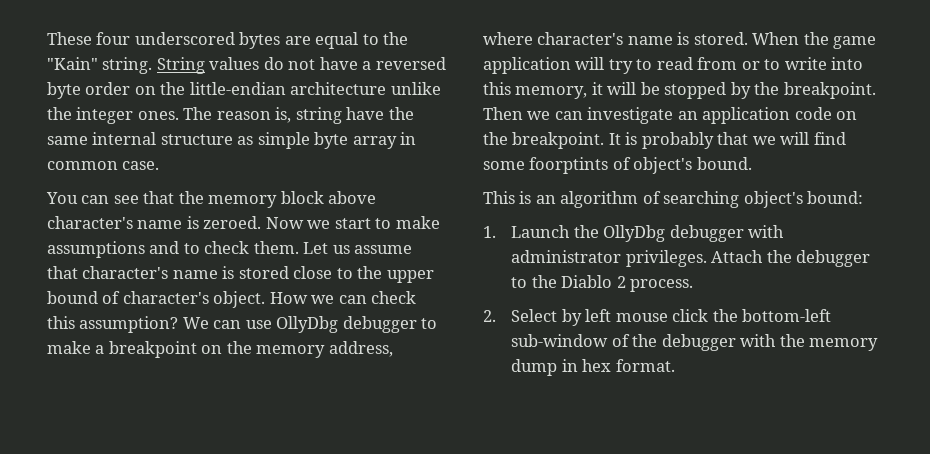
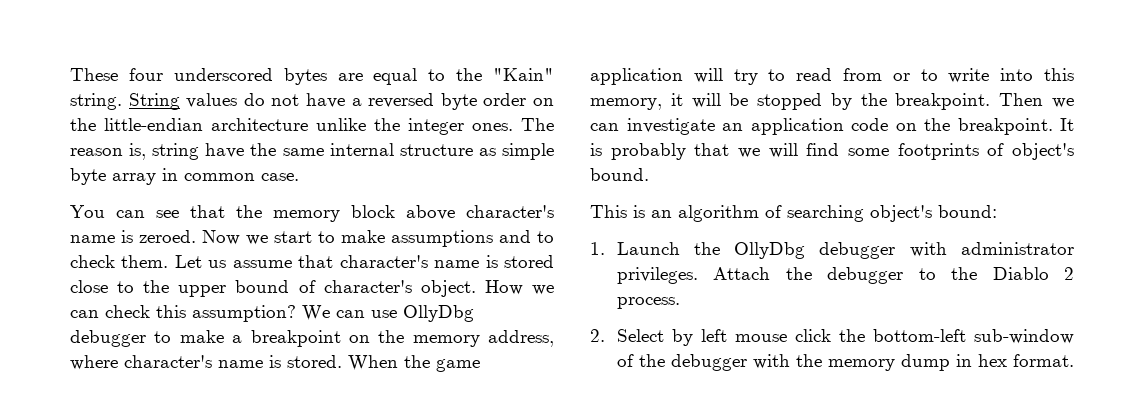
- It is probably that we will find some foorptints of object's bound.
+ It is probably that we will find some footprints of object's bound.

